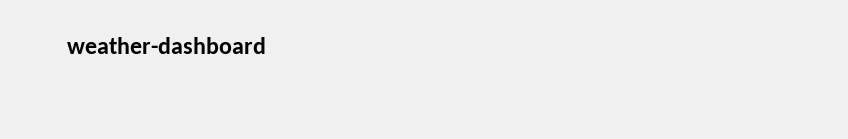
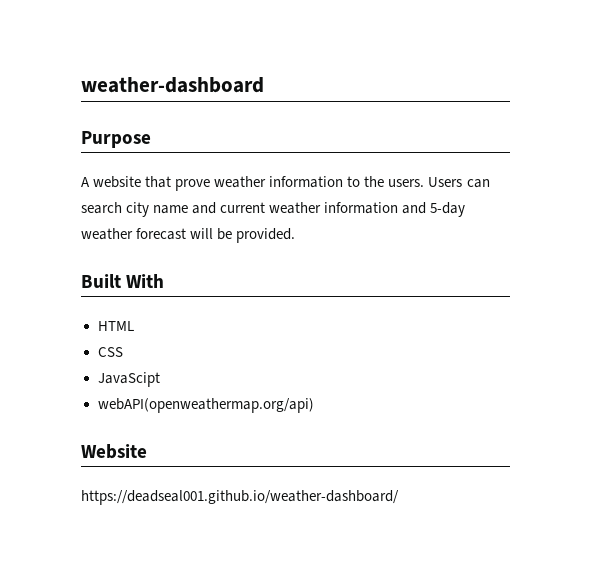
+ Purpose
+ A website that prove weather information to the users. Users can search city name and current weather information and 5-day weather forecast will be provided.
+ Built With
+ HTML
+ CSS
+ JavaScipt
+ webAPI(openweathermap.org/api)
+ Website
+ https://deadseal001.github.io/weather-dashboard/

